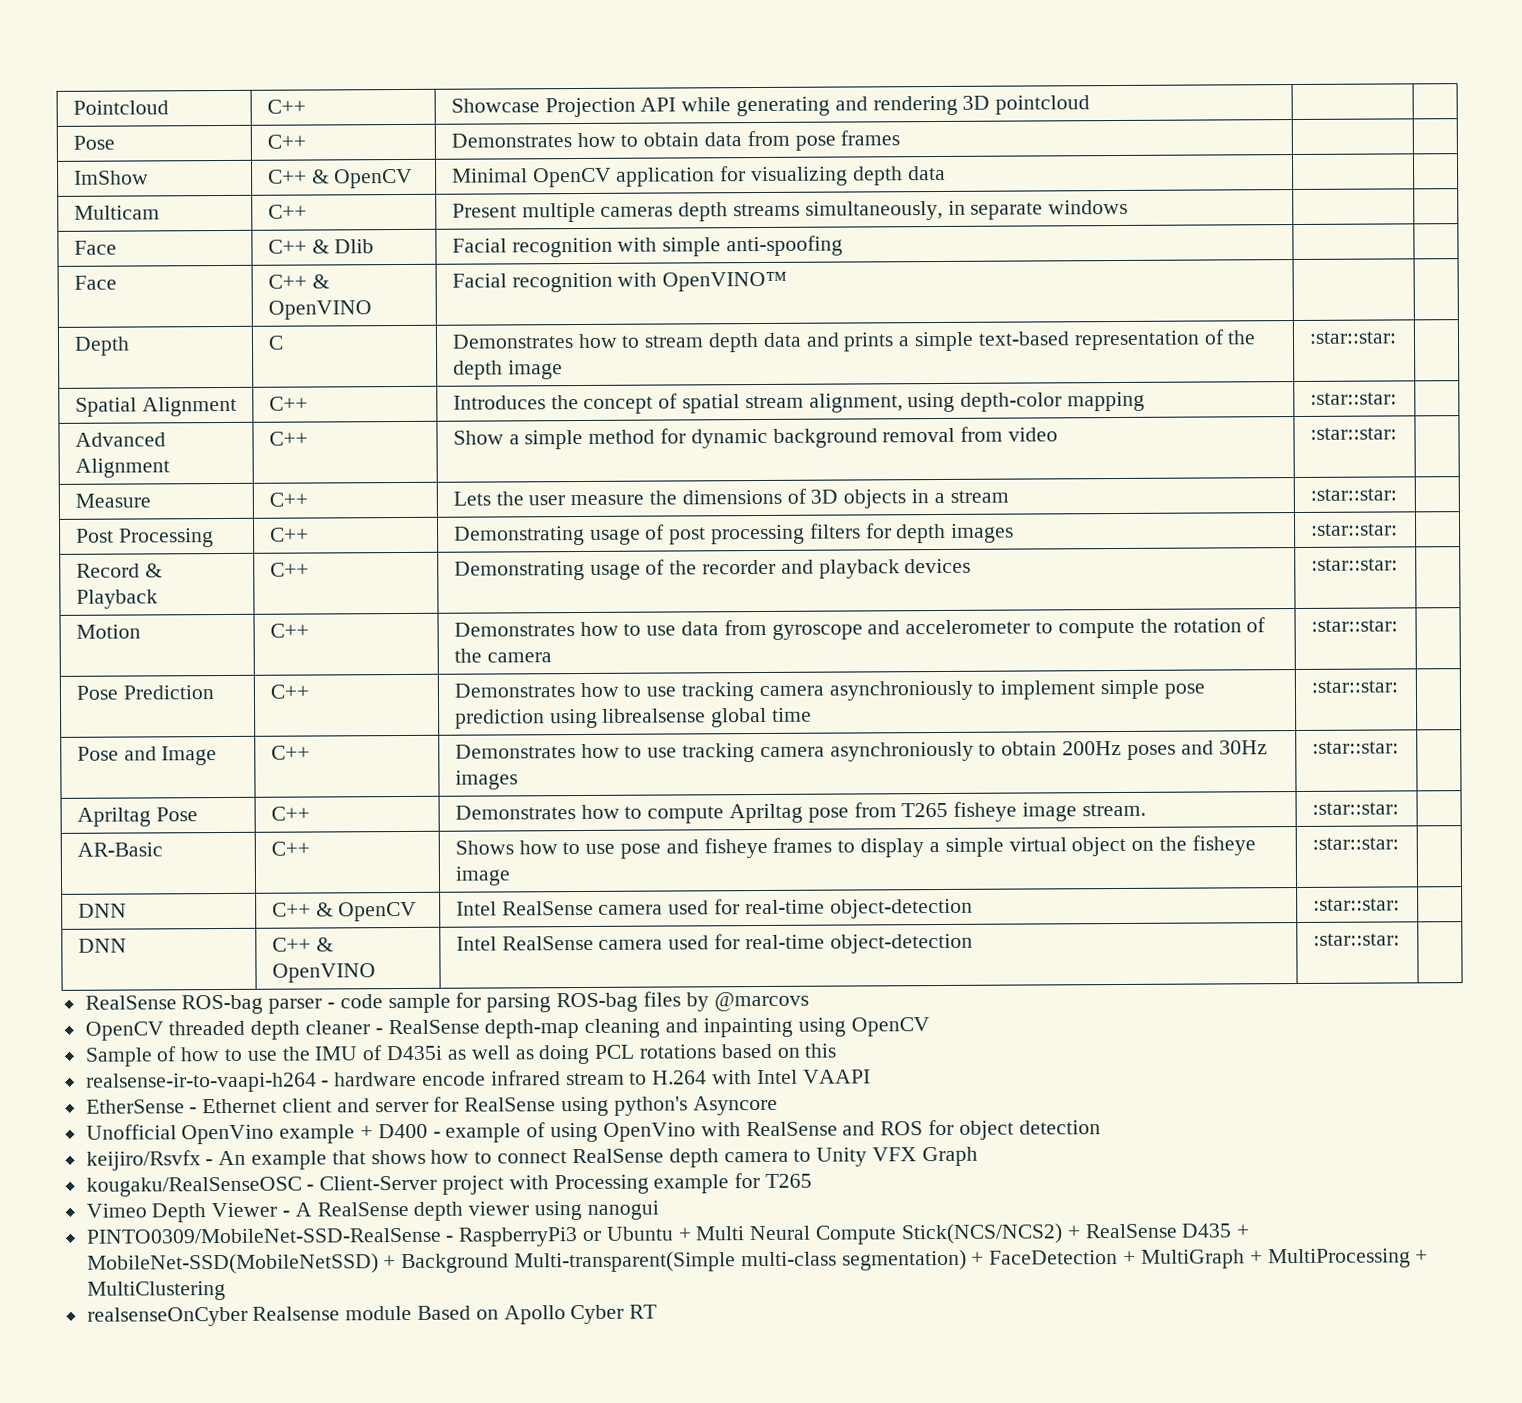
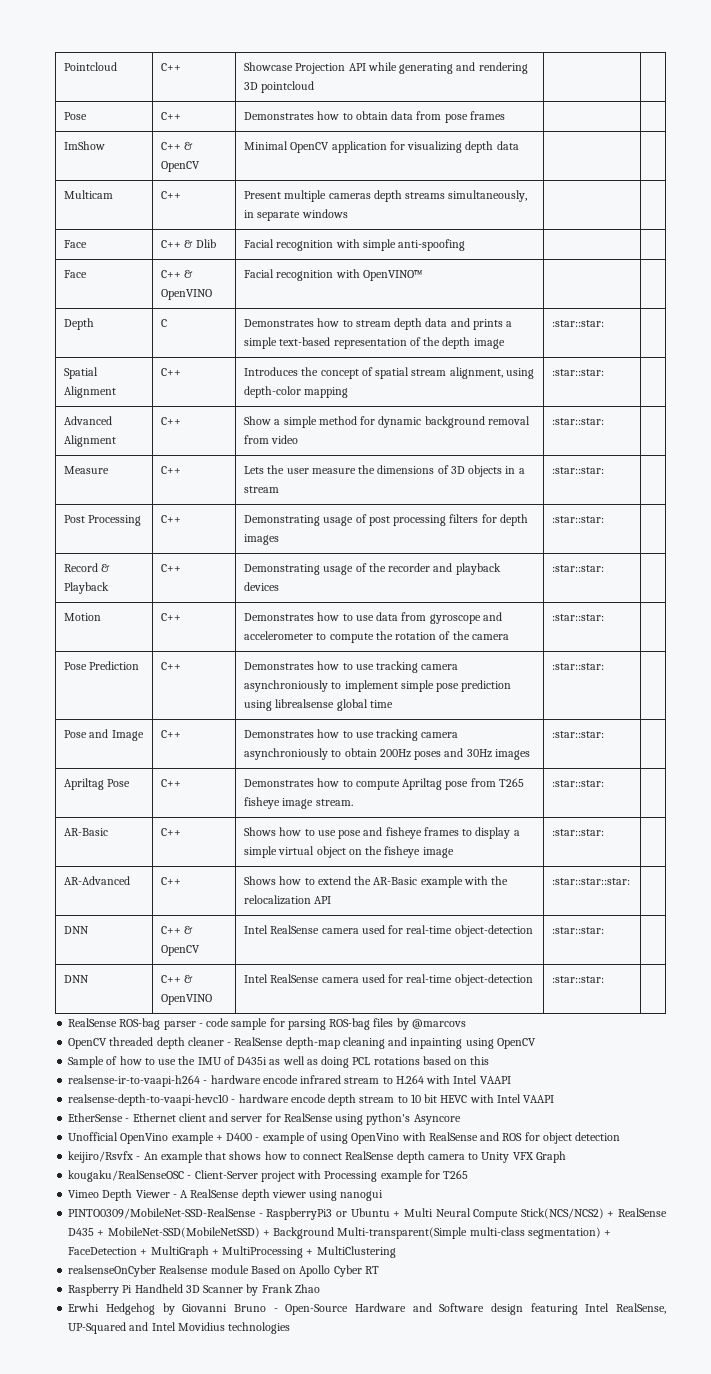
+ AR-Advanced | C++ | Shows how to extend the AR-Basic example with the relocalization API | :star::star::star: |
+ realsense-depth-to-vaapi-hevc10 - hardware encode depth stream to 10 bit HEVC with Intel VAAPI
+ Raspberry Pi Handheld 3D Scanner by Frank Zhao
+ Erwhi Hedgehog by Giovanni Bruno - Open-Source Hardware and Software design featuring Intel RealSense, UP-Squared and Intel Movidius technologies

